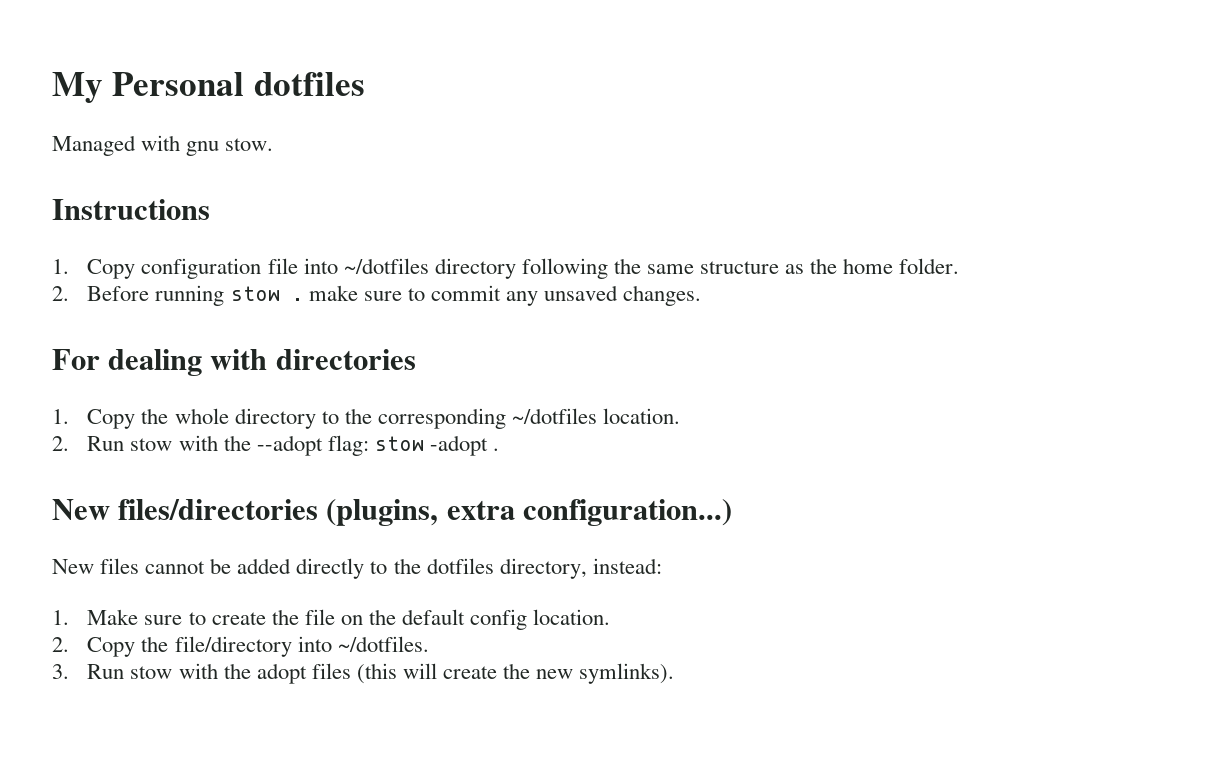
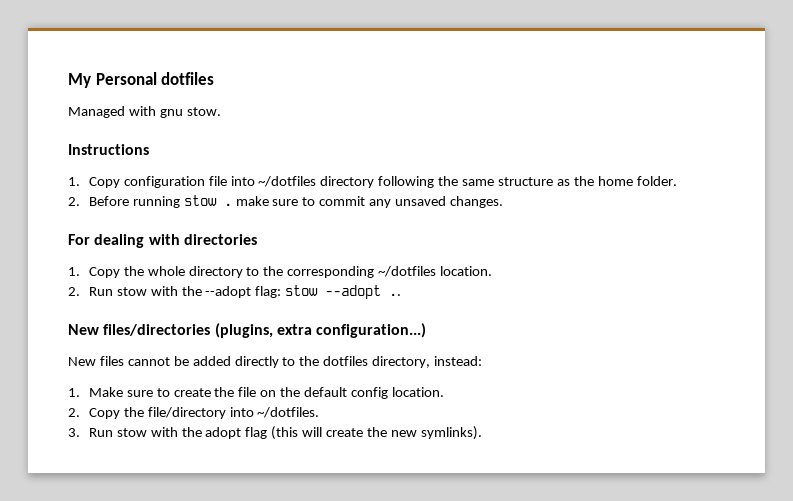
- 2. Run stow with the --adopt flag: stow -adopt .
+ 2. Run stow with the --adopt flag: stow --adopt ..
- 3. Run stow with the adopt files (this will create the new symlinks).
+ 3. Run stow with the adopt flag (this will create the new symlinks).

